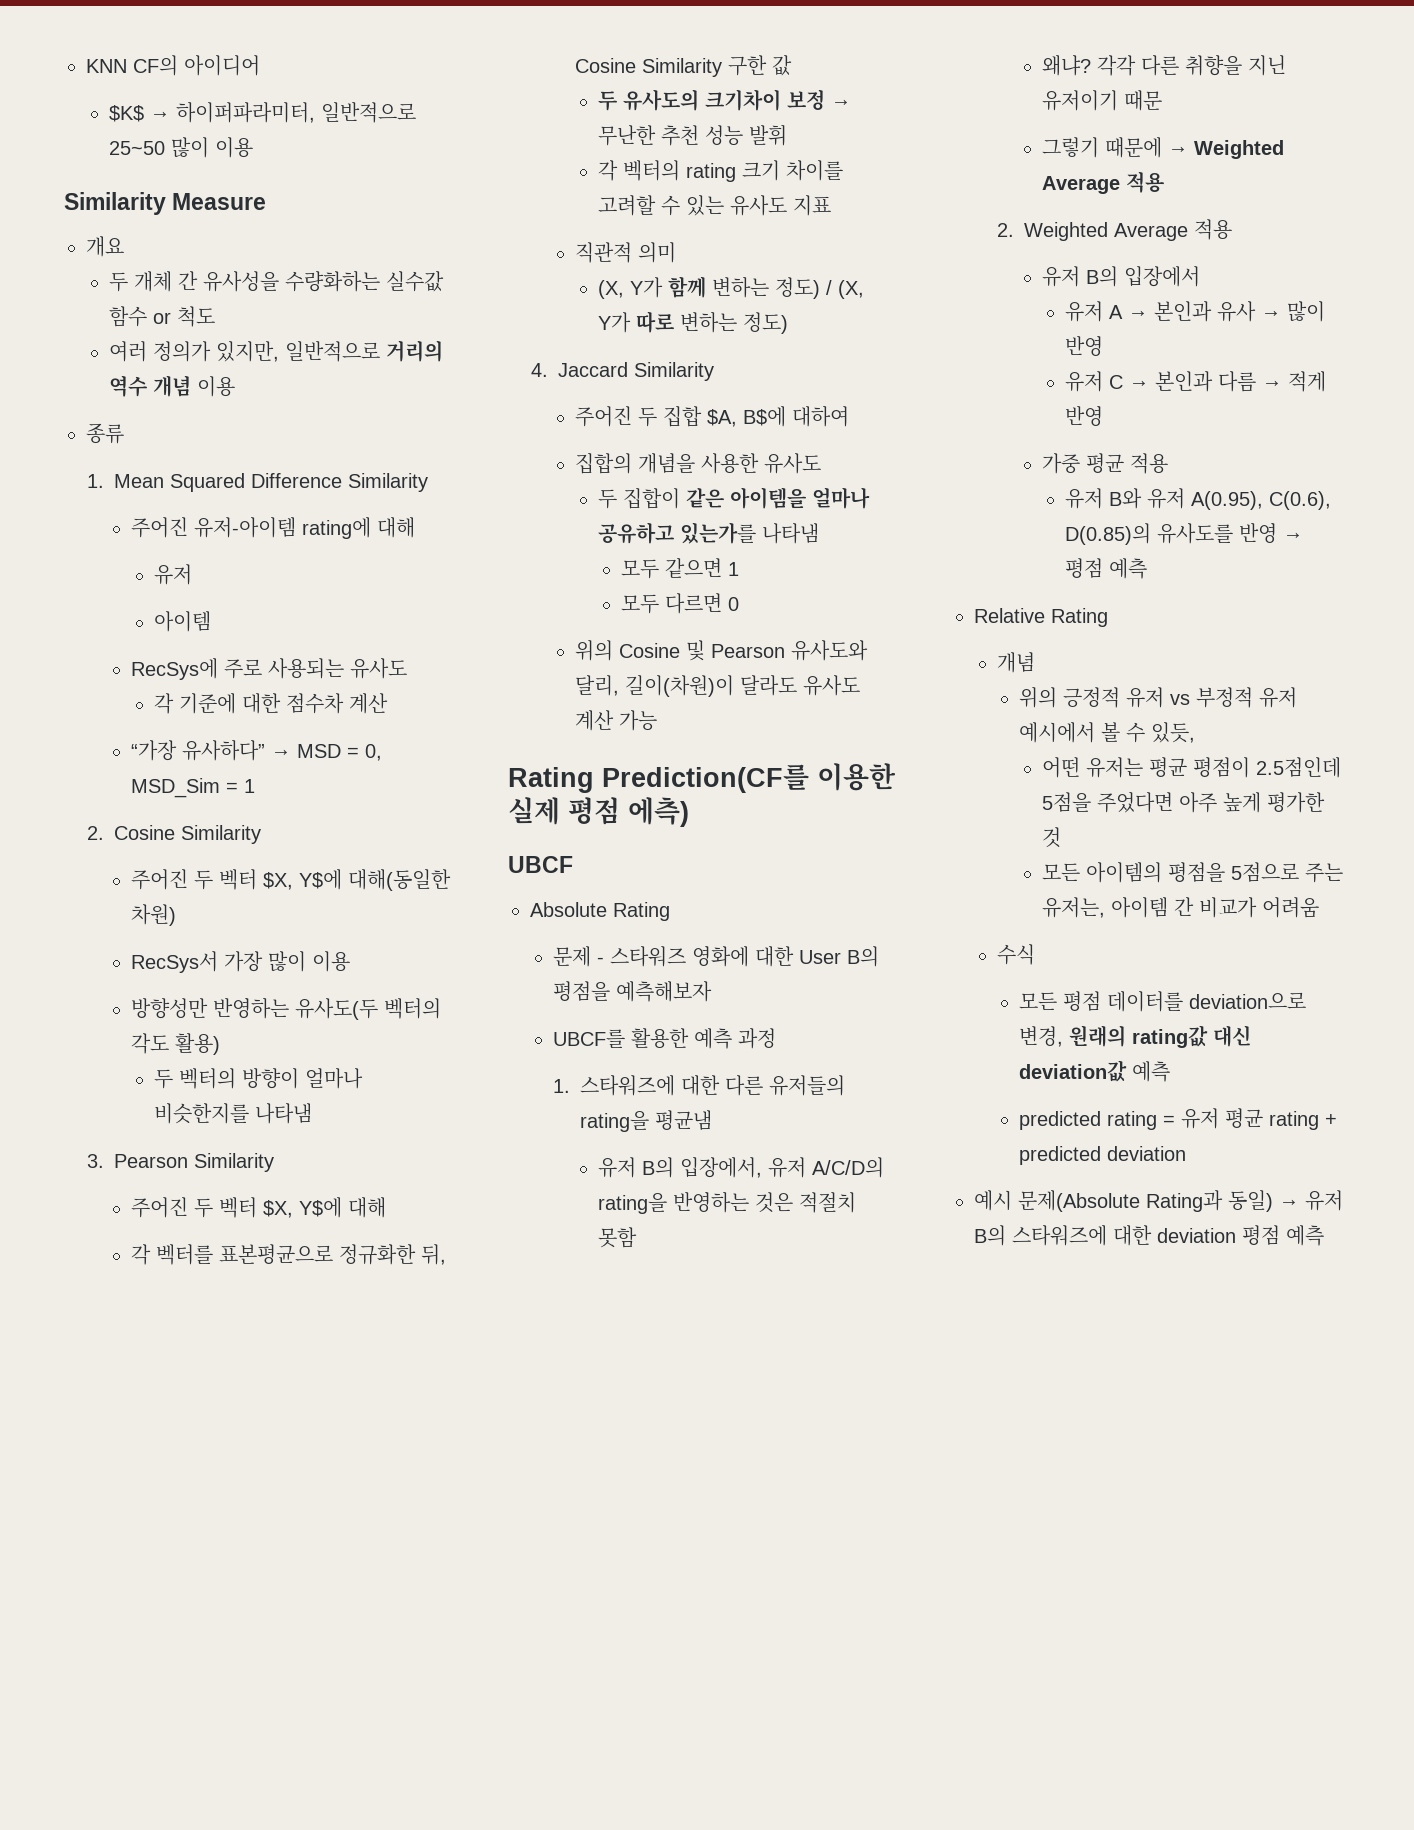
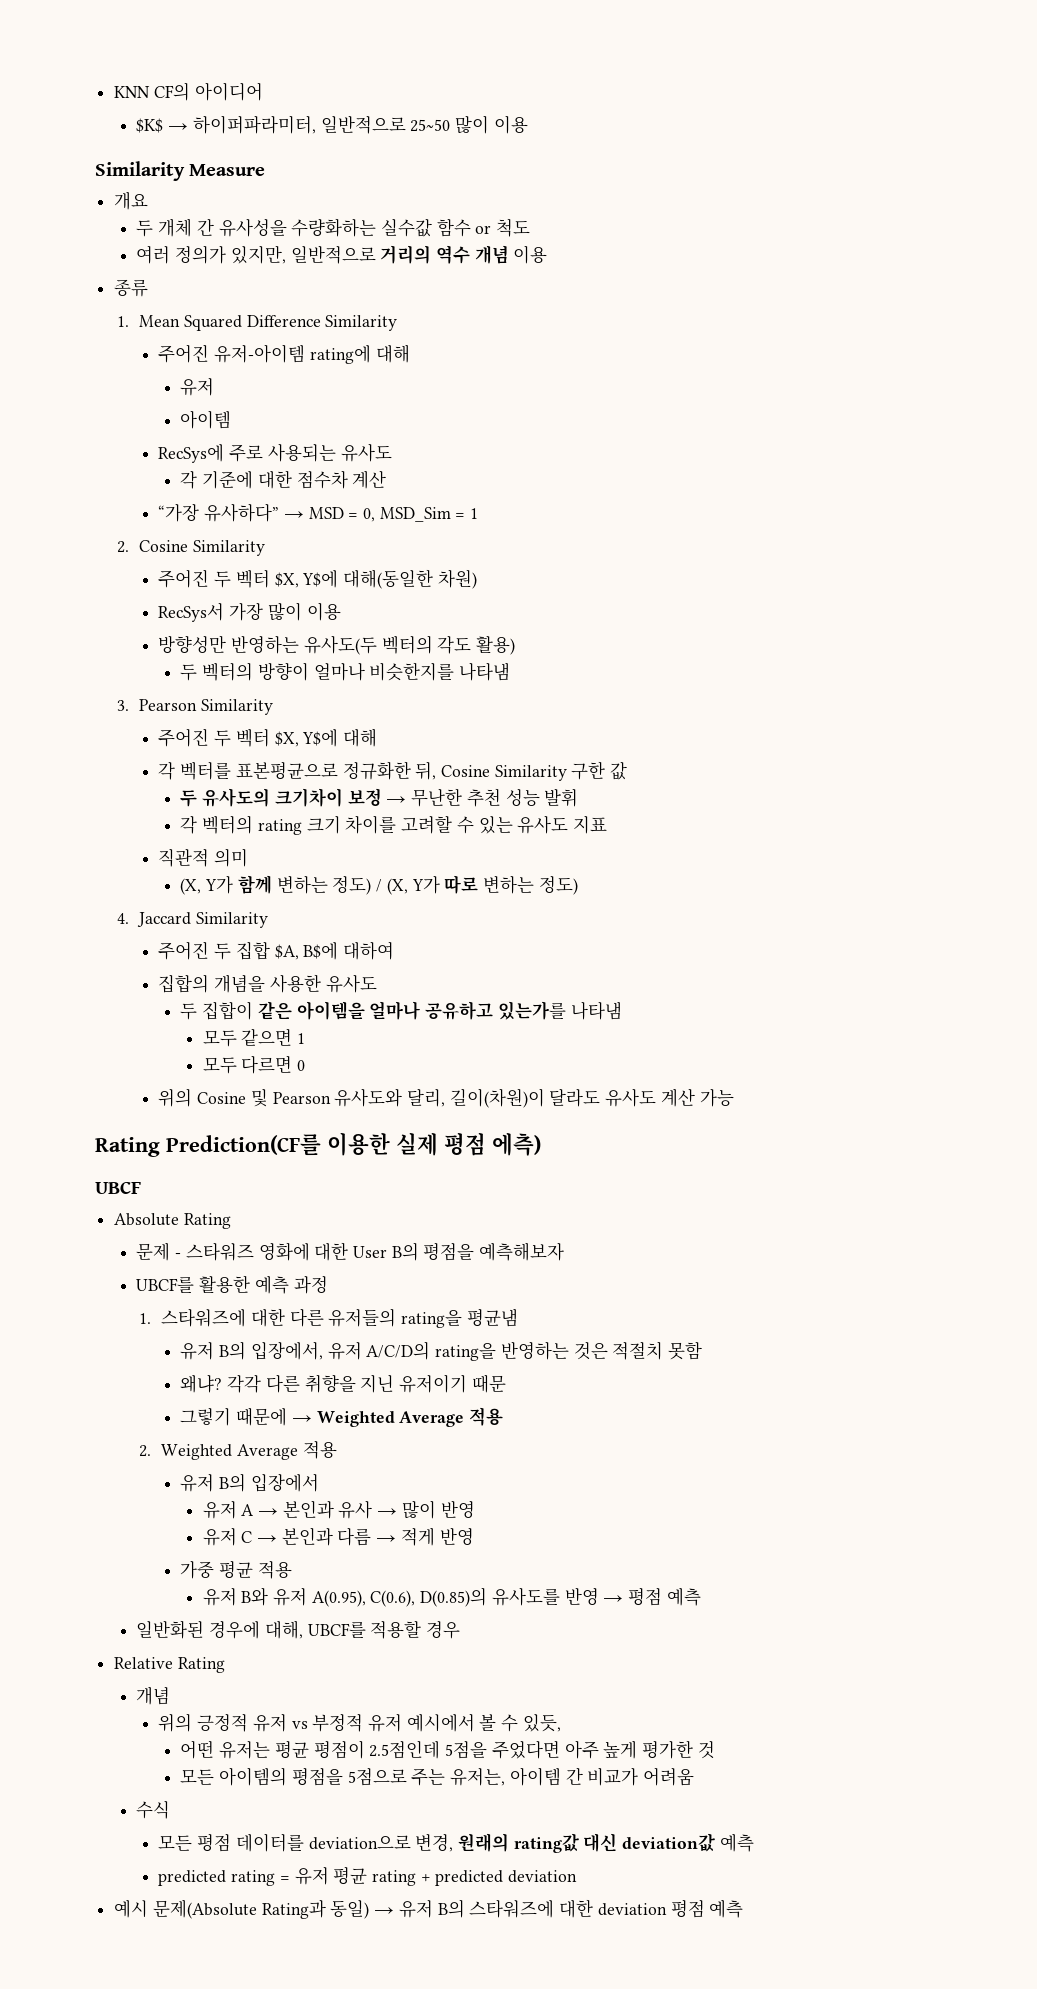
+ 일반화된 경우에 대해, UBCF를 적용할 경우

